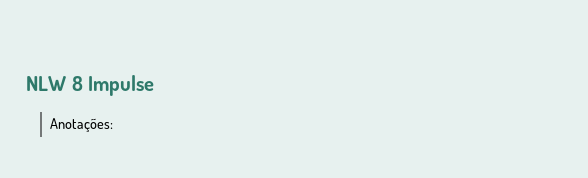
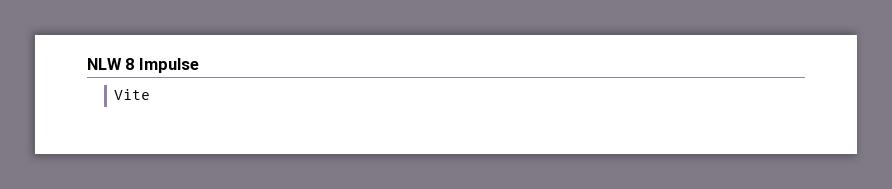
- Anotações:
+ Vite

